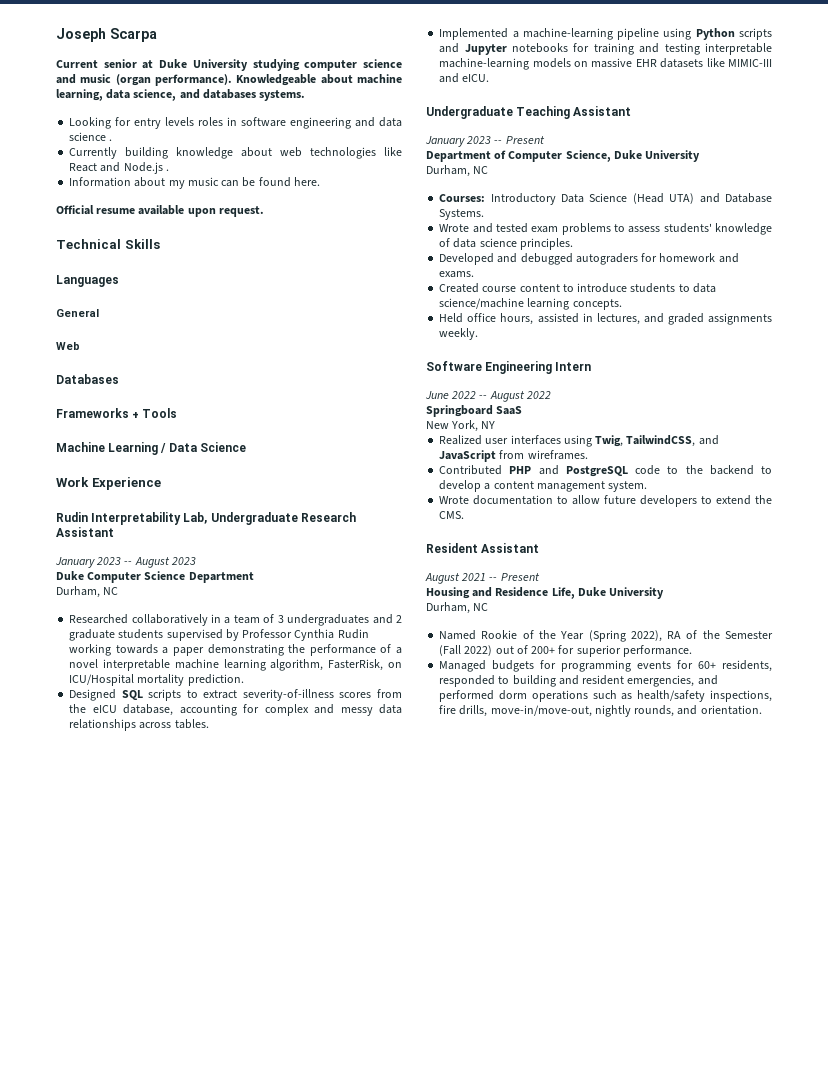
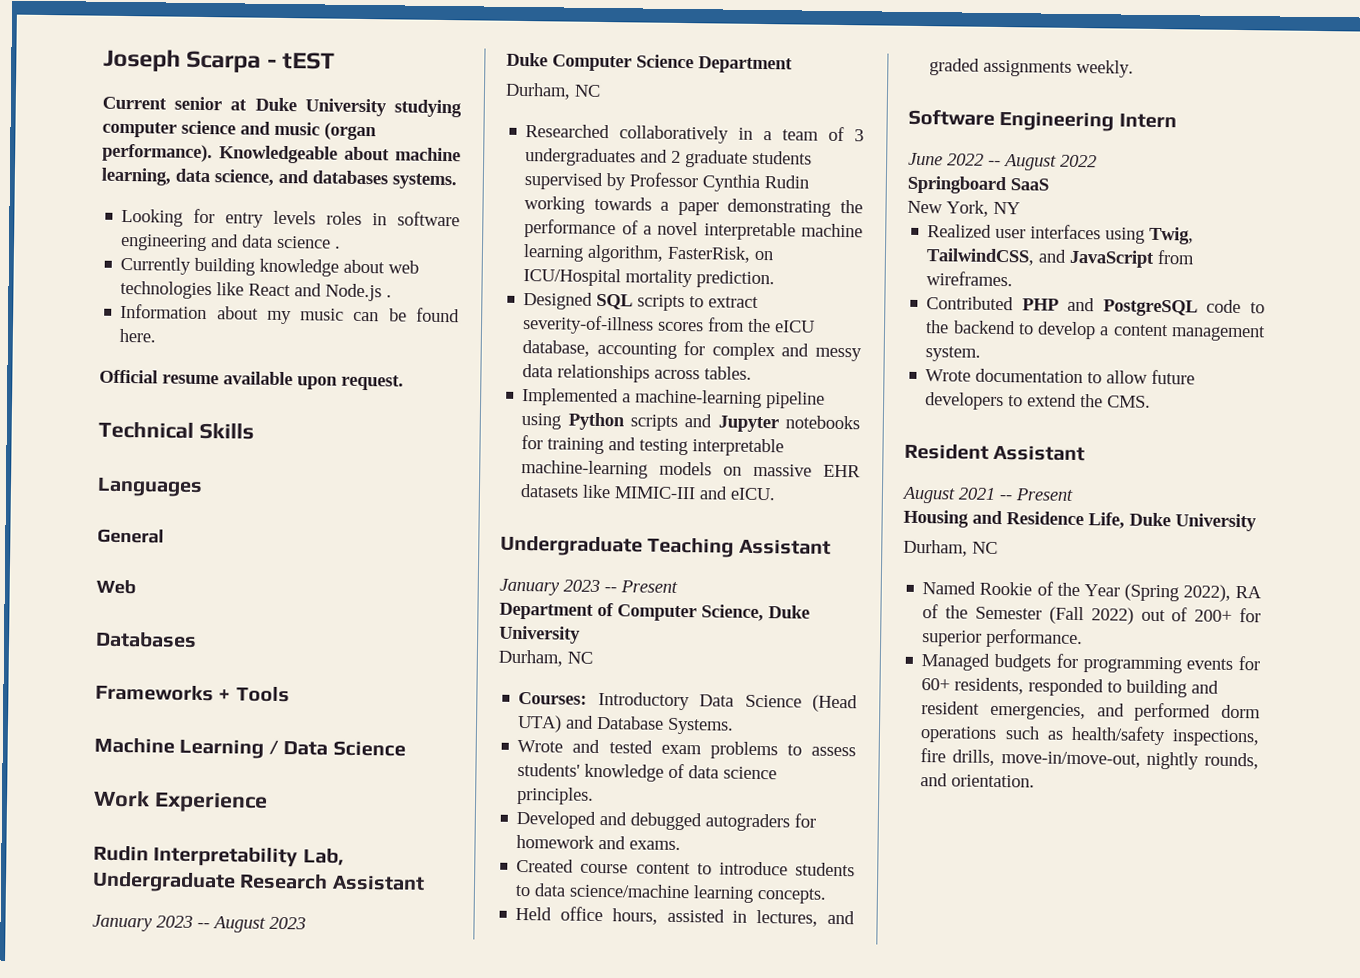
- Joseph Scarpa
+ Joseph Scarpa - tEST

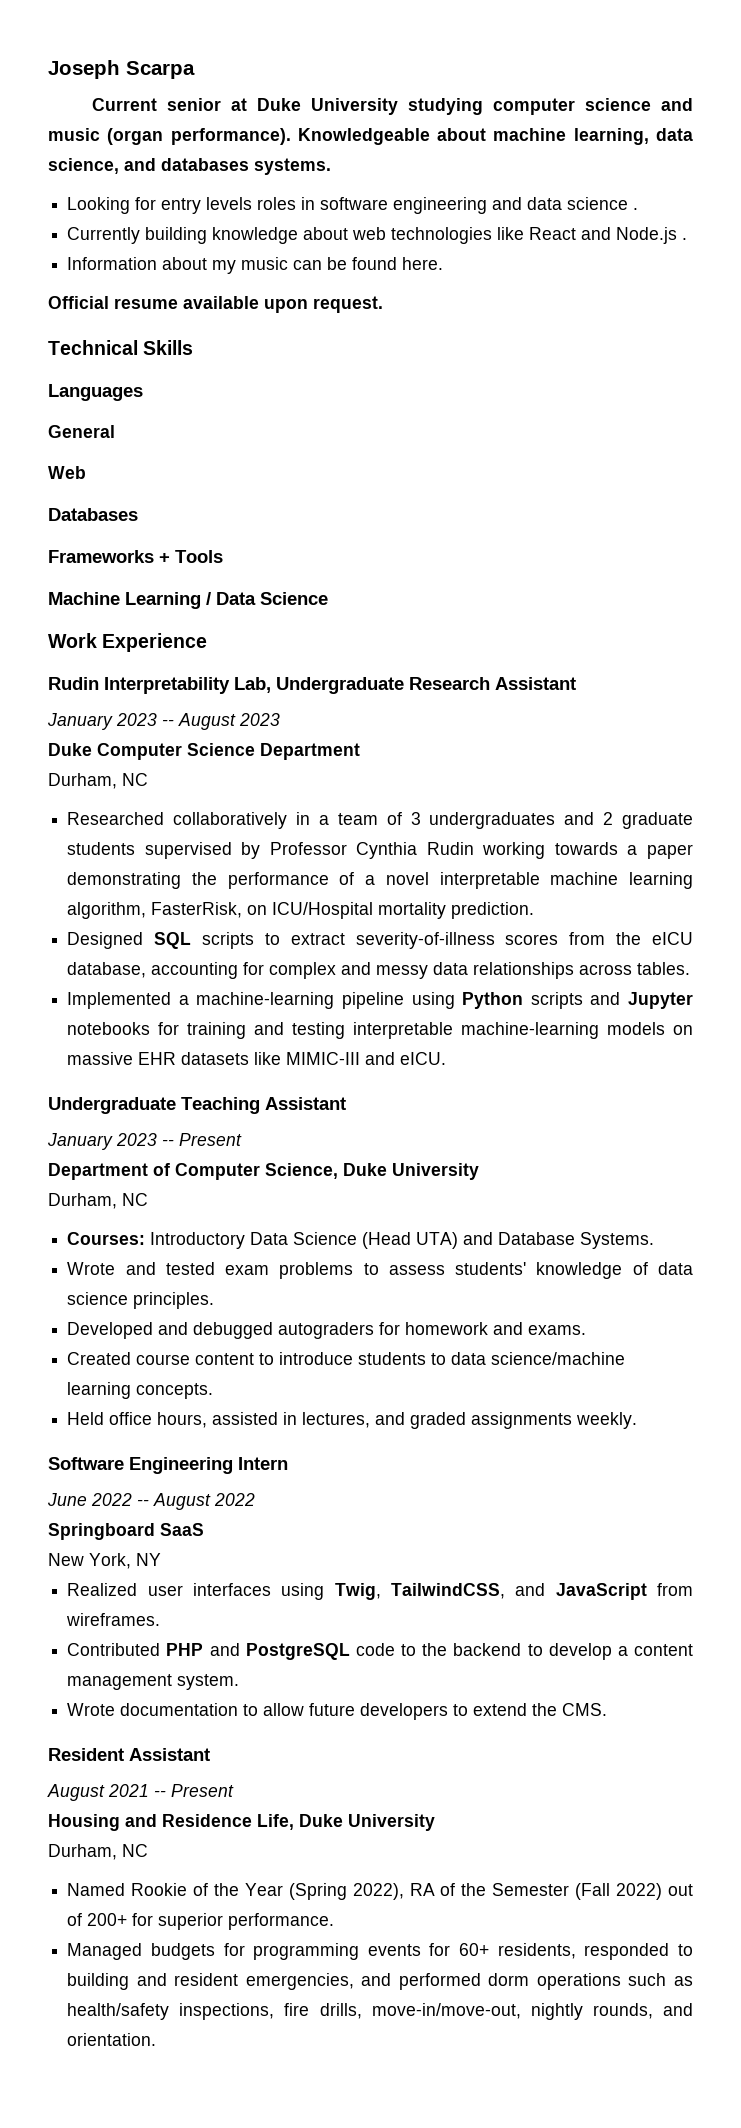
- Joseph Scarpa - tEST
+ Joseph Scarpa

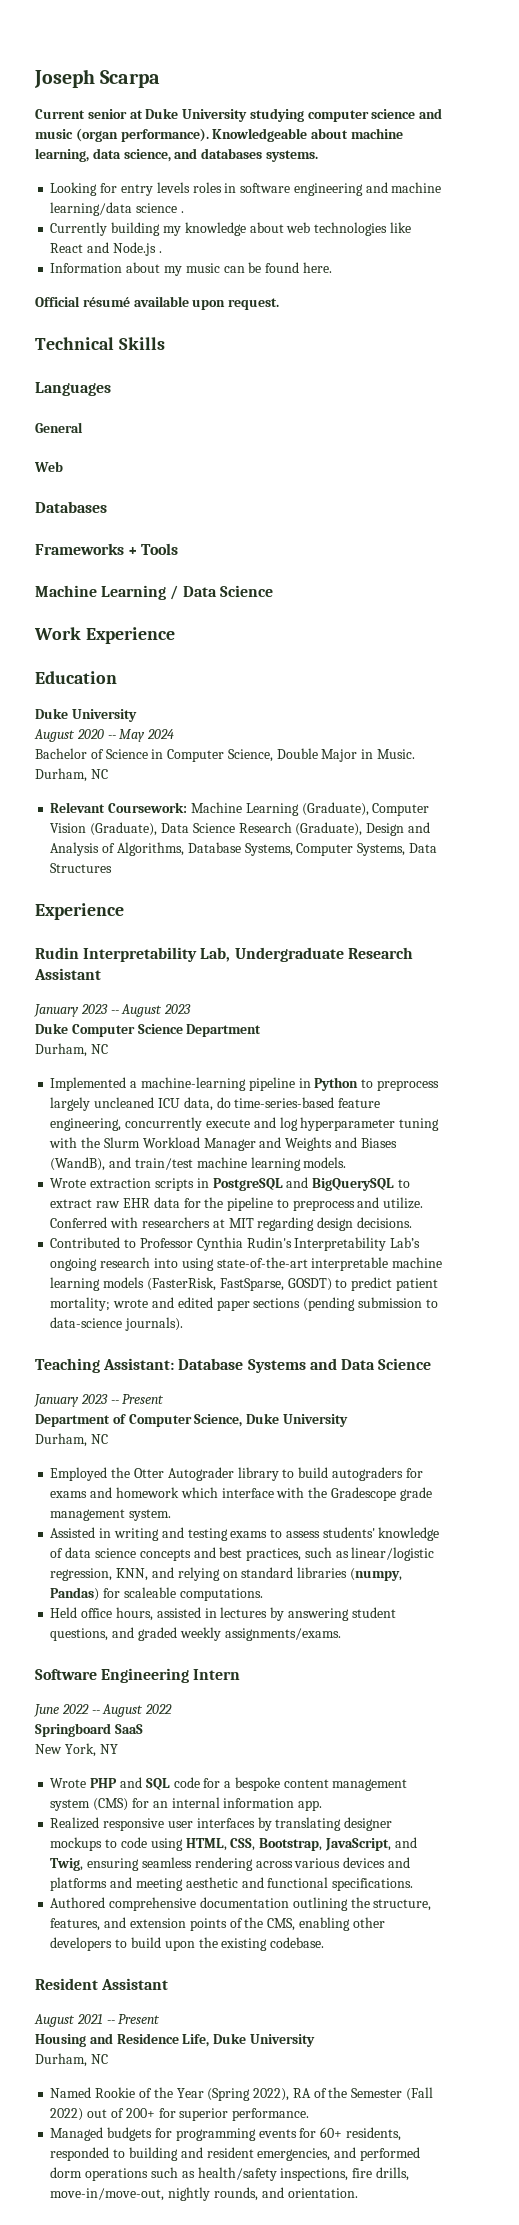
- Looking for entry levels roles in software engineering and data science .
+ Looking for entry levels roles in software engineering and machine learning/data science .
- Currently building knowledge about web technologies like React and Node.js .
+ Currently building my knowledge about web technologies like React and Node.js .
- Official resume available upon request.
+ Official résumé available upon request.
+ Education
+ Duke University
+ August 2020 -- May 2024
+ Bachelor of Science in Computer Science, Double Major in Music. Durham, NC
+ Relevant Coursework: Machine Learning (Graduate), Computer Vision (Graduate), Data Science Research (Graduate), Design and Analysis of Algorithms, Database Systems, Computer Systems, Data Structures
+ Experience
- Researched collaboratively in a team of 3 undergraduates and 2 graduate students supervised by Professor Cynthia Rudin working towards a paper demonstrating the performance of a novel interpretable machine learning algorithm, FasterRisk, on ICU/Hospital mortality prediction.
- Designed SQL scripts to extract severity-of-illness scores from the eICU database, accounting for complex and messy data relationships across tables.
- Implemented a machine-learning pipeline using Python scripts and Jupyter notebooks for training and testing interpretable machine-learning models on massive EHR datasets like MIMIC-III and eICU.
- Undergraduate Teaching Assistant
+ Implemented a machine-learning pipeline in Python to preprocess largely uncleaned ICU data, do time-series-based feature engineering, concurrently execute and log hyperparameter tuning with the Slurm Workload Manager and Weights and Biases (WandB), and train/test machine learning models.
+ Wrote extraction scripts in PostgreSQL and BigQuerySQL to extract raw EHR data for the pipeline to preprocess and utilize. Conferred with researchers at MIT regarding design decisions.
+ Contributed to Professor Cynthia Rudin's Interpretability Lab’s ongoing research into using state-of-the-art interpretable machine learning models (FasterRisk, FastSparse, GOSDT) to predict patient mortality; wrote and edited paper sections (pending submission to data-science journals).
+ Teaching Assistant: Database Systems and Data Science
- Courses: Introductory Data Science (Head UTA) and Database Systems.
- Wrote and tested exam problems to assess students' knowledge of data science principles.
- Developed and debugged autograders for homework and exams.
- Created course content to introduce students to data science/machine learning concepts.
+ Employed the Otter Autograder library to build autograders for exams and homework which interface with the Gradescope grade management system.
+ Assisted in writing and testing exams to assess students' knowledge of data science concepts and best practices, such as linear/logistic regression, KNN, and relying on standard libraries (numpy, Pandas) for scaleable computations.
- Held office hours, assisted in lectures, and graded assignments weekly.
+ Held office hours, assisted in lectures by answering student questions, and graded weekly assignments/exams.
+ Wrote PHP and SQL code for a bespoke content management system (CMS) for an internal information app.
- Realized user interfaces using Twig, TailwindCSS, and JavaScript from wireframes.
- Contributed PHP and PostgreSQL code to the backend to develop a content management system.
- Wrote documentation to allow future developers to extend the CMS.
+ Realized responsive user interfaces by translating designer mockups to code using HTML, CSS, Bootstrap, JavaScript, and Twig, ensuring seamless rendering across various devices and platforms and meeting aesthetic and functional specifications.
+ Authored comprehensive documentation outlining the structure, features, and extension points of the CMS, enabling other developers to build upon the existing codebase.

